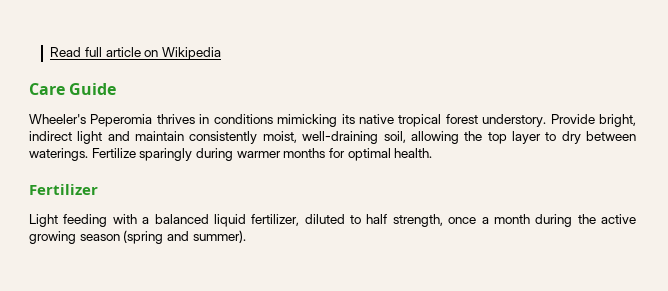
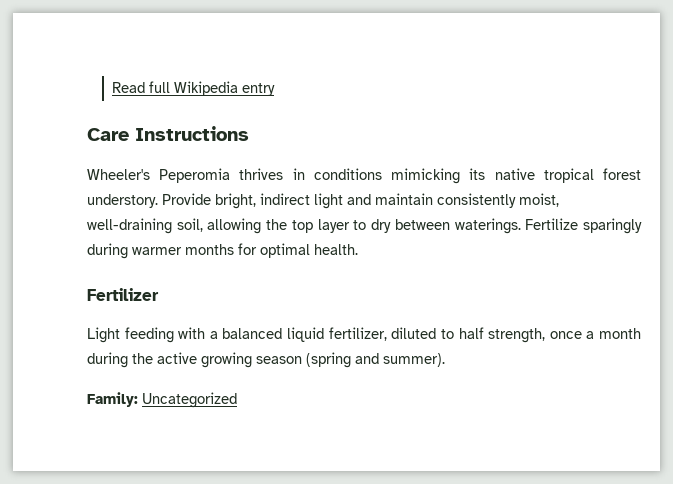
- Read full article on Wikipedia
+ Read full Wikipedia entry
- Care Guide
+ Care Instructions
+ Family: Uncategorized

